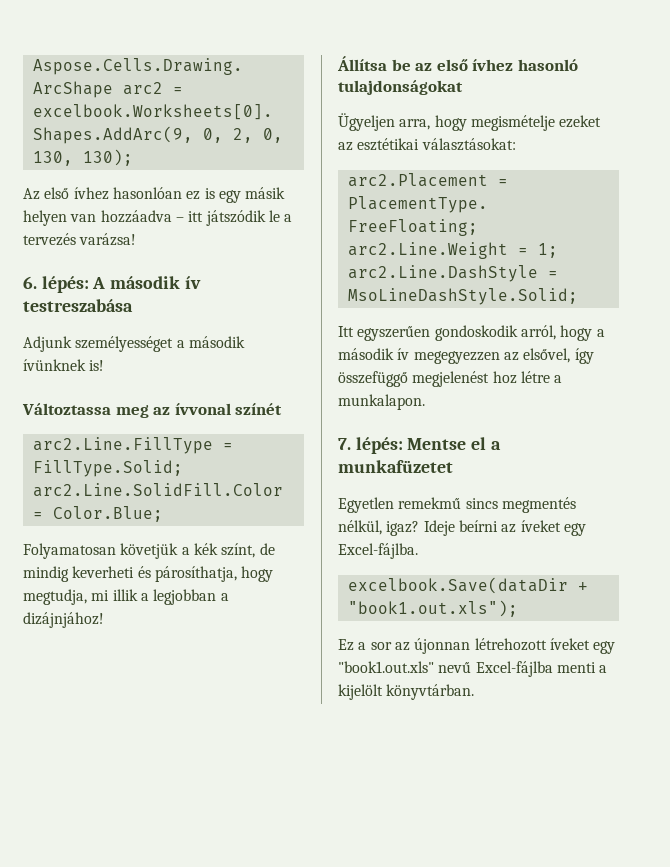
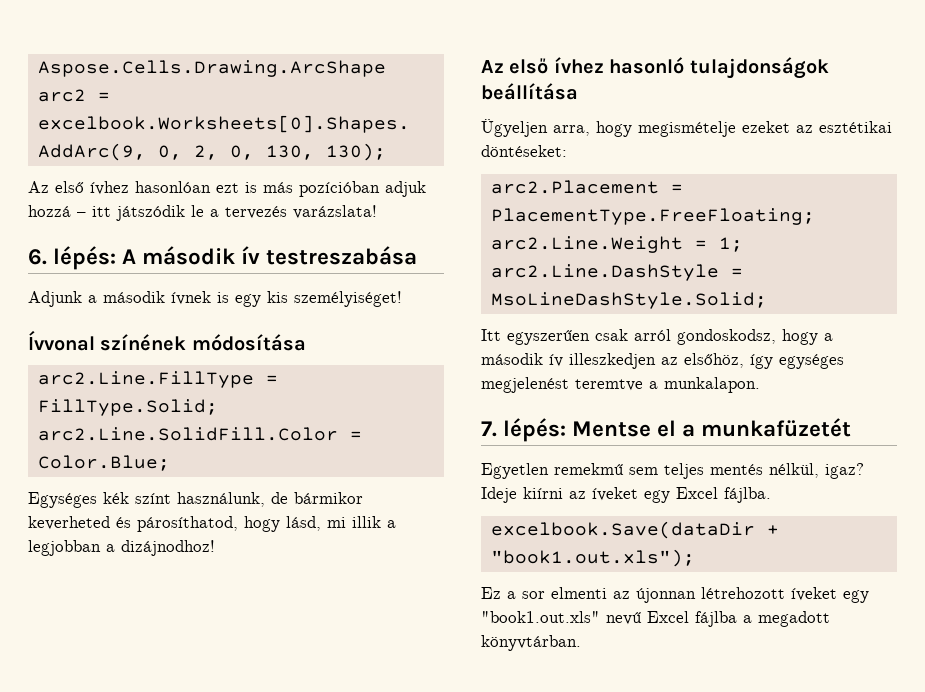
- Az első ívhez hasonlóan ez is egy másik helyen van hozzáadva – itt játszódik le a tervezés varázsa!
+ Az első ívhez hasonlóan ezt is más pozícióban adjuk hozzá – itt játszódik le a tervezés varázslata!
- Adjunk személyességet a második ívünknek is!
- Változtassa meg az ívvonal színét
+ Adjunk a második ívnek is egy kis személyiséget!
+ Ívvonal színének módosítása
- Folyamatosan követjük a kék színt, de mindig keverheti és párosíthatja, hogy megtudja, mi illik a legjobban a dizájnjához!
- Állítsa be az első ívhez hasonló tulajdonságokat
+ Egységes kék színt használunk, de bármikor keverheted és párosíthatod, hogy lásd, mi illik a legjobban a dizájnodhoz!
+ Az első ívhez hasonló tulajdonságok beállítása
- Ügyeljen arra, hogy megismételje ezeket az esztétikai választásokat:
+ Ügyeljen arra, hogy megismételje ezeket az esztétikai döntéseket:
- Itt egyszerűen gondoskodik arról, hogy a második ív megegyezzen az elsővel, így összefüggő megjelenést hoz létre a munkalapon.
+ Itt egyszerűen csak arról gondoskodsz, hogy a második ív illeszkedjen az elsőhöz, így egységes megjelenést teremtve a munkalapon.
- 7. lépés: Mentse el a munkafüzetet
+ 7. lépés: Mentse el a munkafüzetét
- Egyetlen remekmű sincs megmentés nélkül, igaz?
+ Egyetlen remekmű sem teljes mentés nélkül, igaz?
- Ideje beírni az íveket egy Excel-fájlba.
+ Ideje kiírni az íveket egy Excel fájlba.
- Ez a sor az újonnan létrehozott íveket egy "book1.out.xls" nevű Excel-fájlba menti a kijelölt könyvtárban.
+ Ez a sor elmenti az újonnan létrehozott íveket egy "book1.out.xls" nevű Excel fájlba a megadott könyvtárban.

